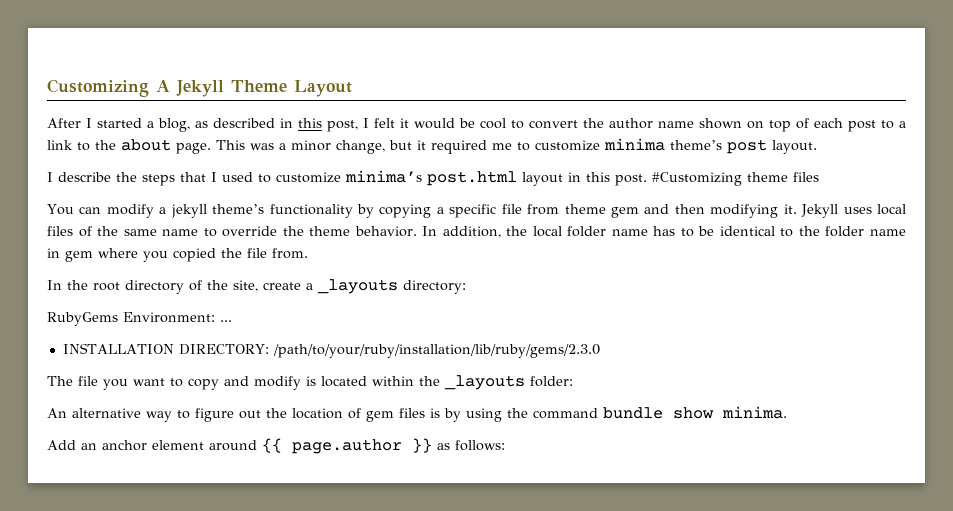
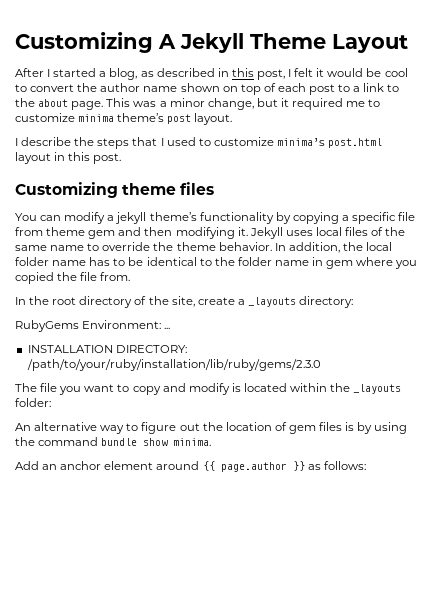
- I describe the steps that I used to customize minima’s post.html layout in this post. #Customizing theme files
+ I describe the steps that I used to customize minima’s post.html layout in this post.
+ Customizing theme files

